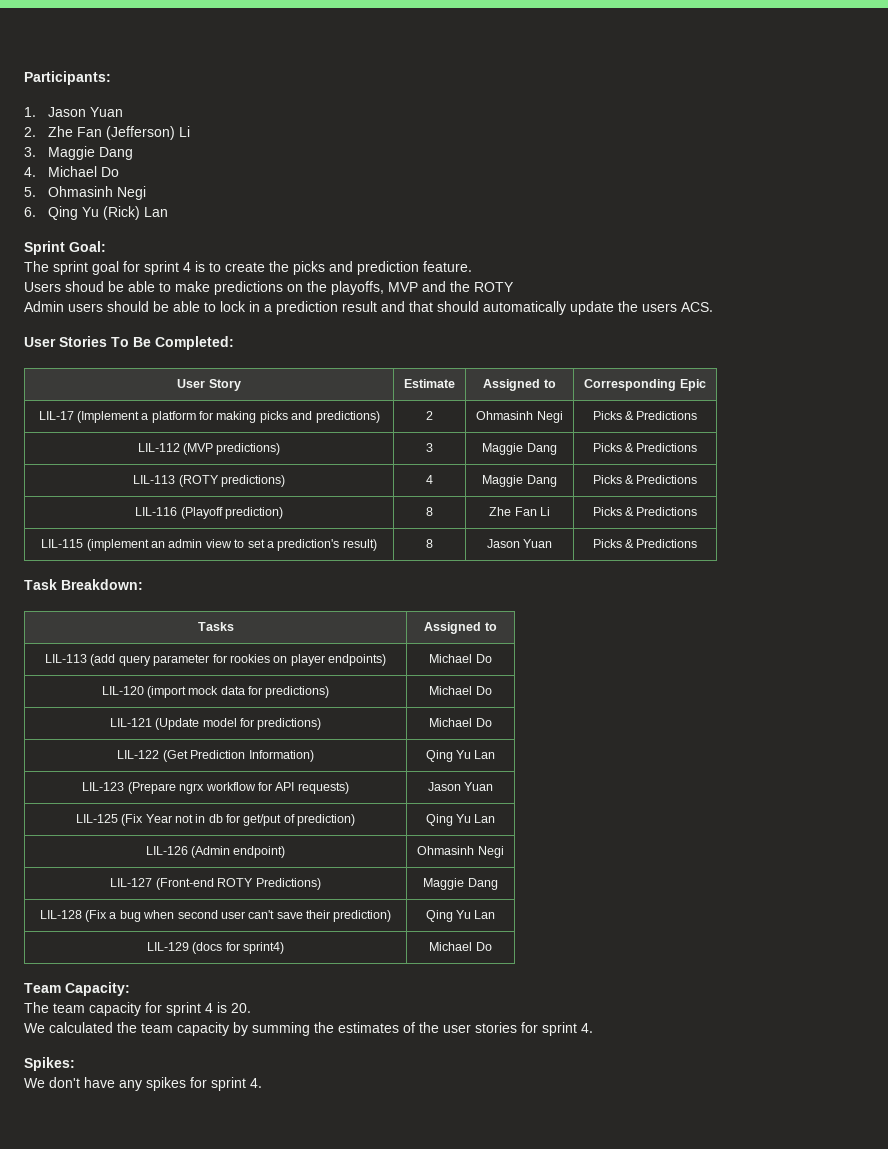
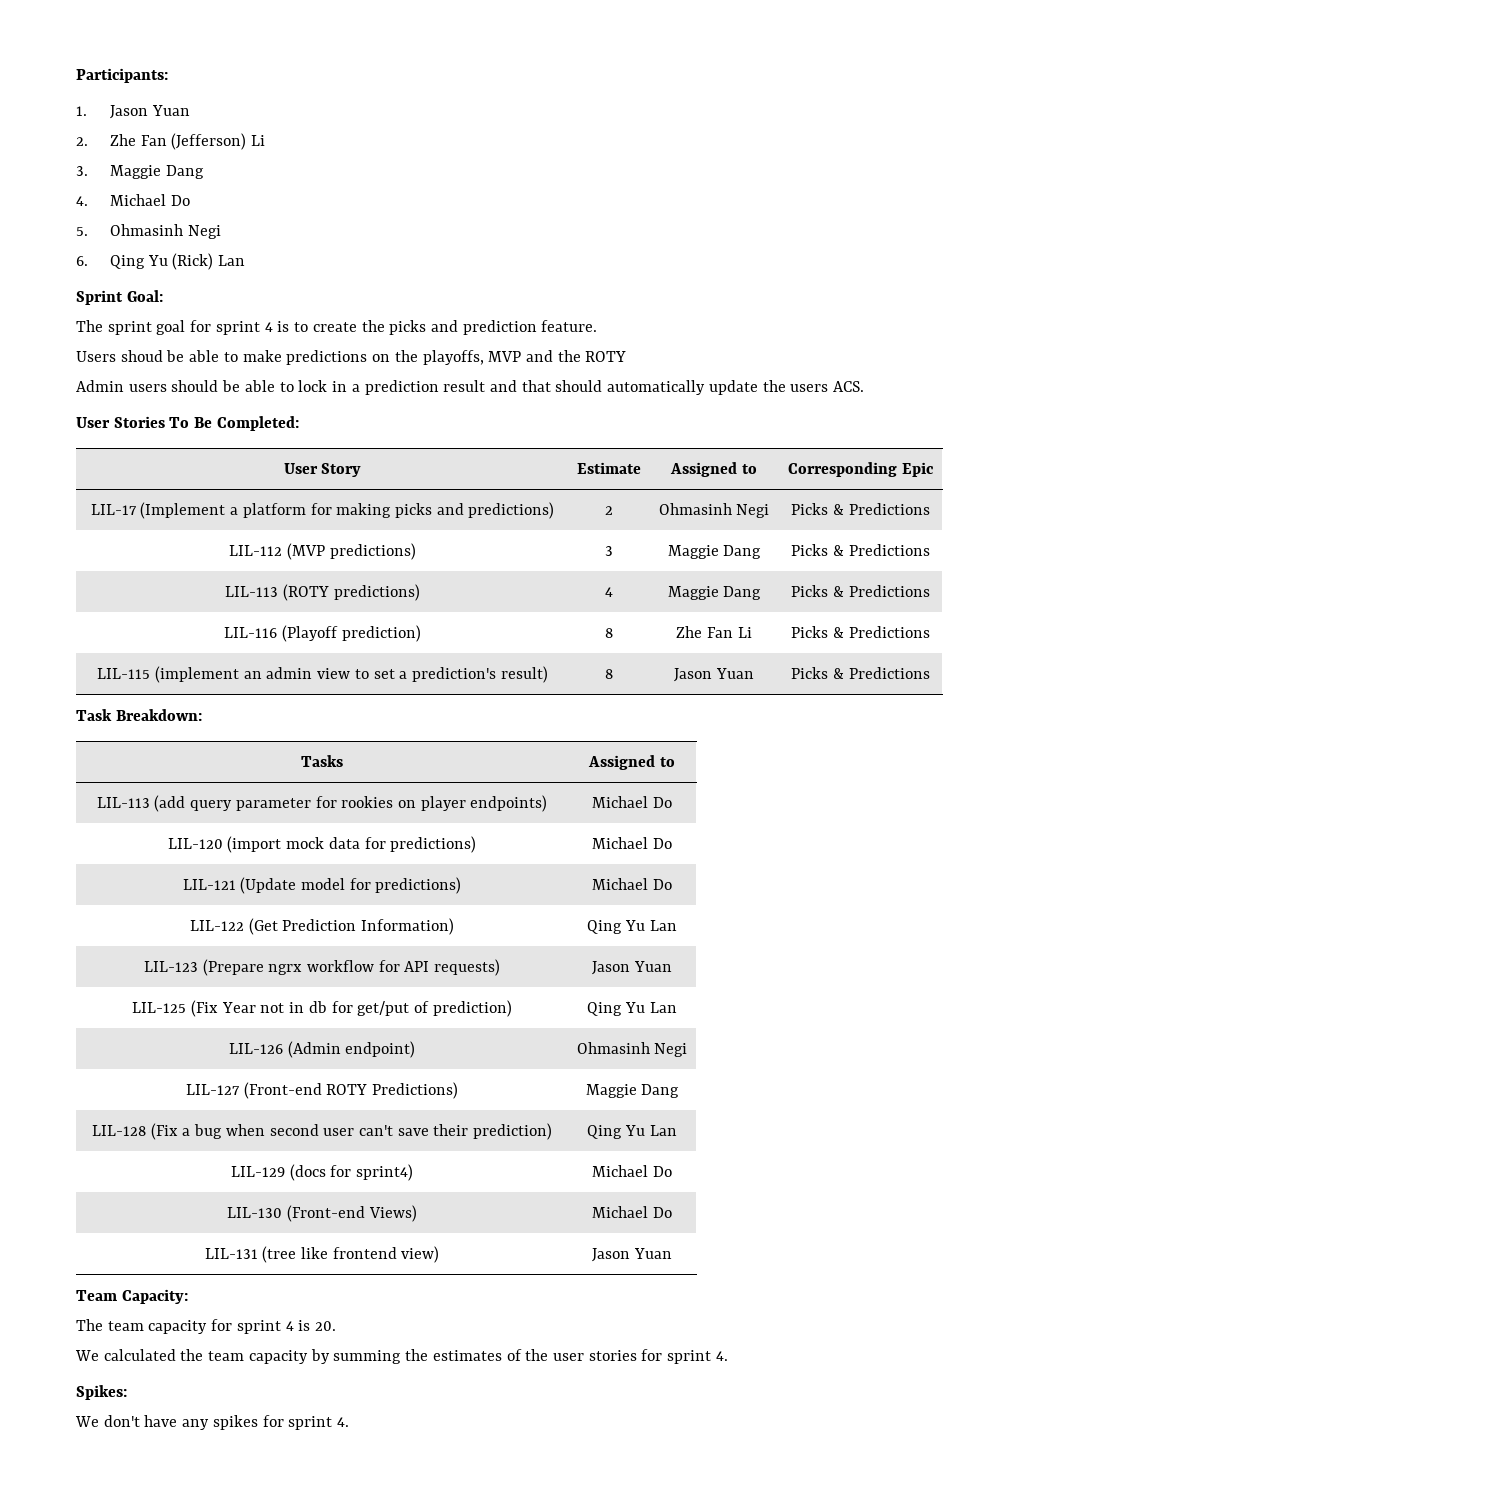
+ LIL-130 (Front-end Views) | Michael Do
+ LIL-131 (tree like frontend view) | Jason Yuan

